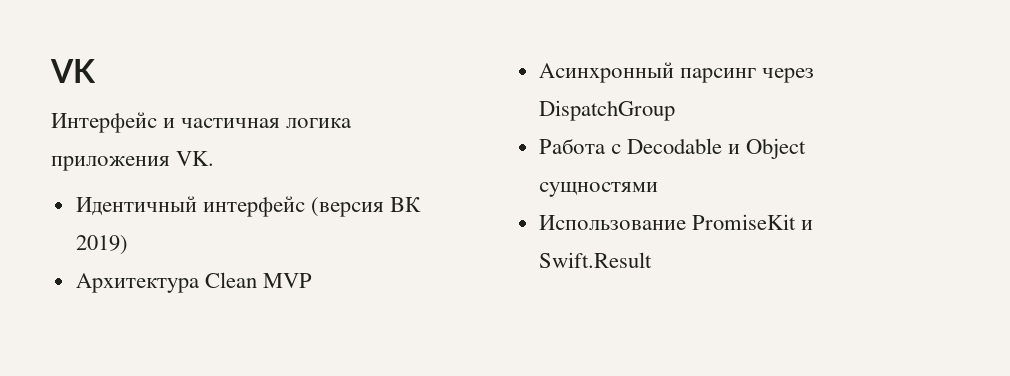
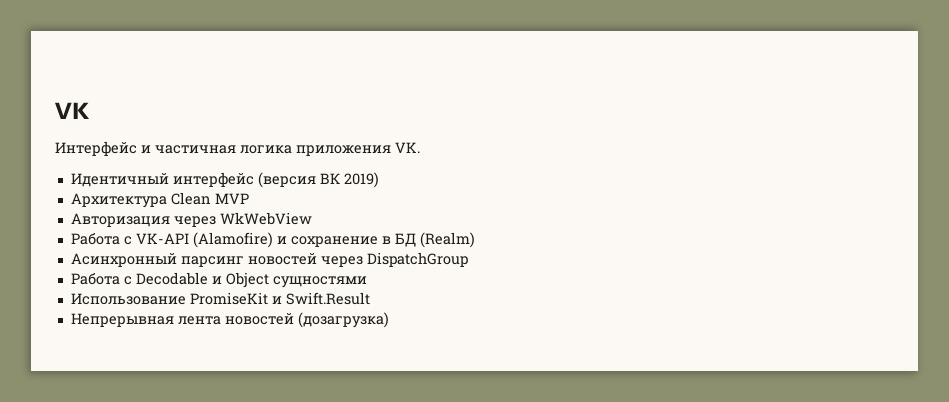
+ Авторизация через WkWebView
+ Работа с VK-API (Alamofire) и сохранение в БД (Realm)
- Асинхронный парсинг через DispatchGroup
+ Асинхронный парсинг новостей через DispatchGroup
+ Непрерывная лента новостей (дозагрузка)

